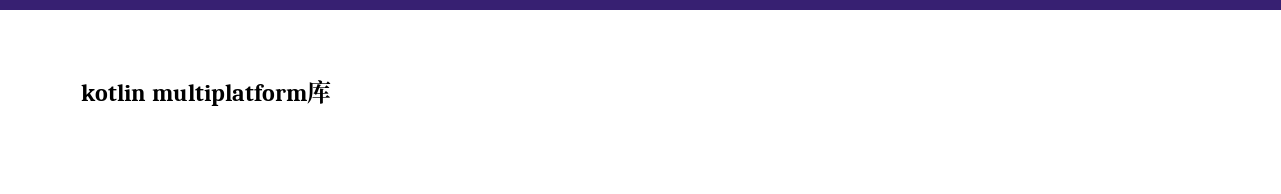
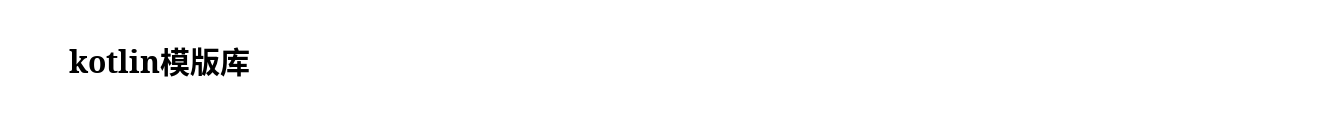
- kotlin multiplatform库
+ kotlin模版库

